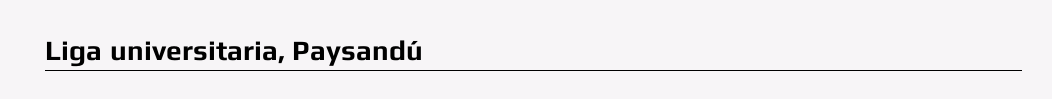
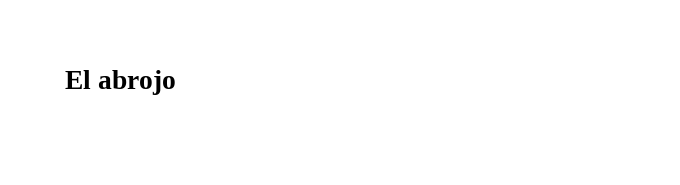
- Liga universitaria, Paysandú
+ El abrojo

